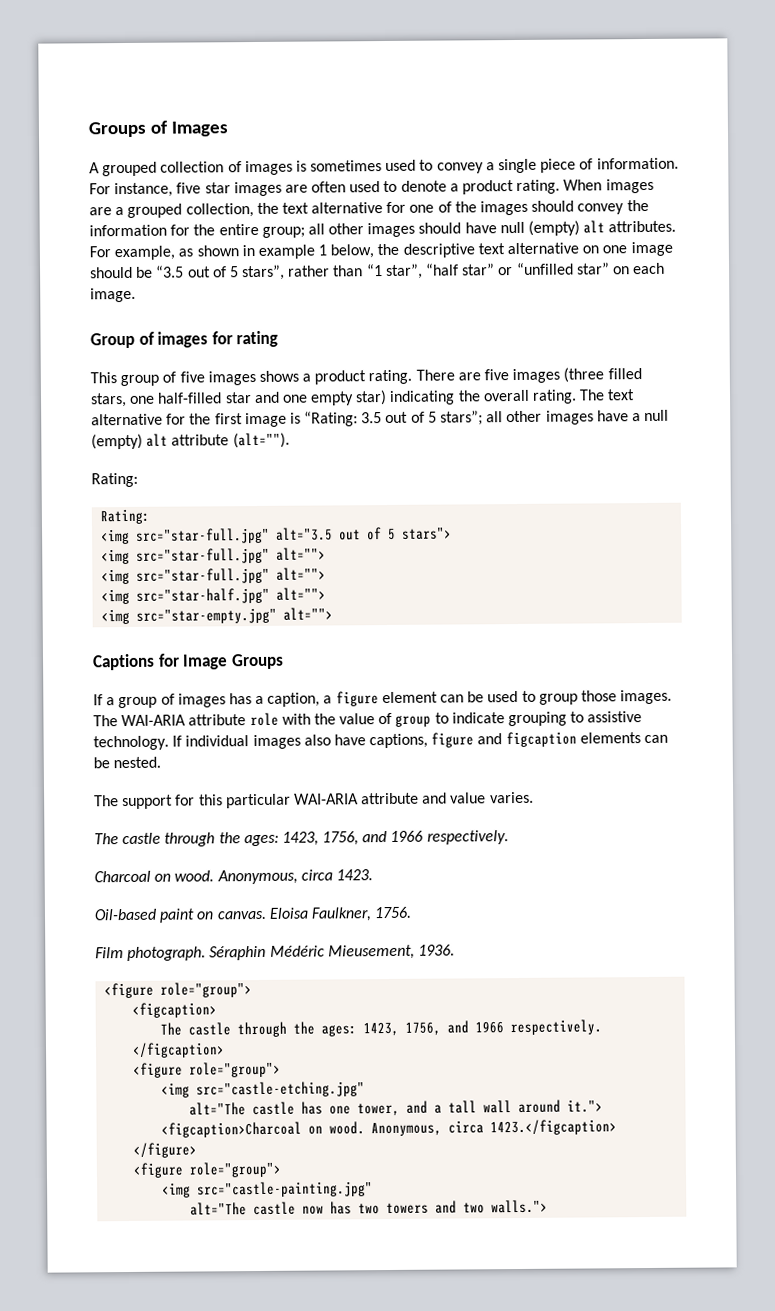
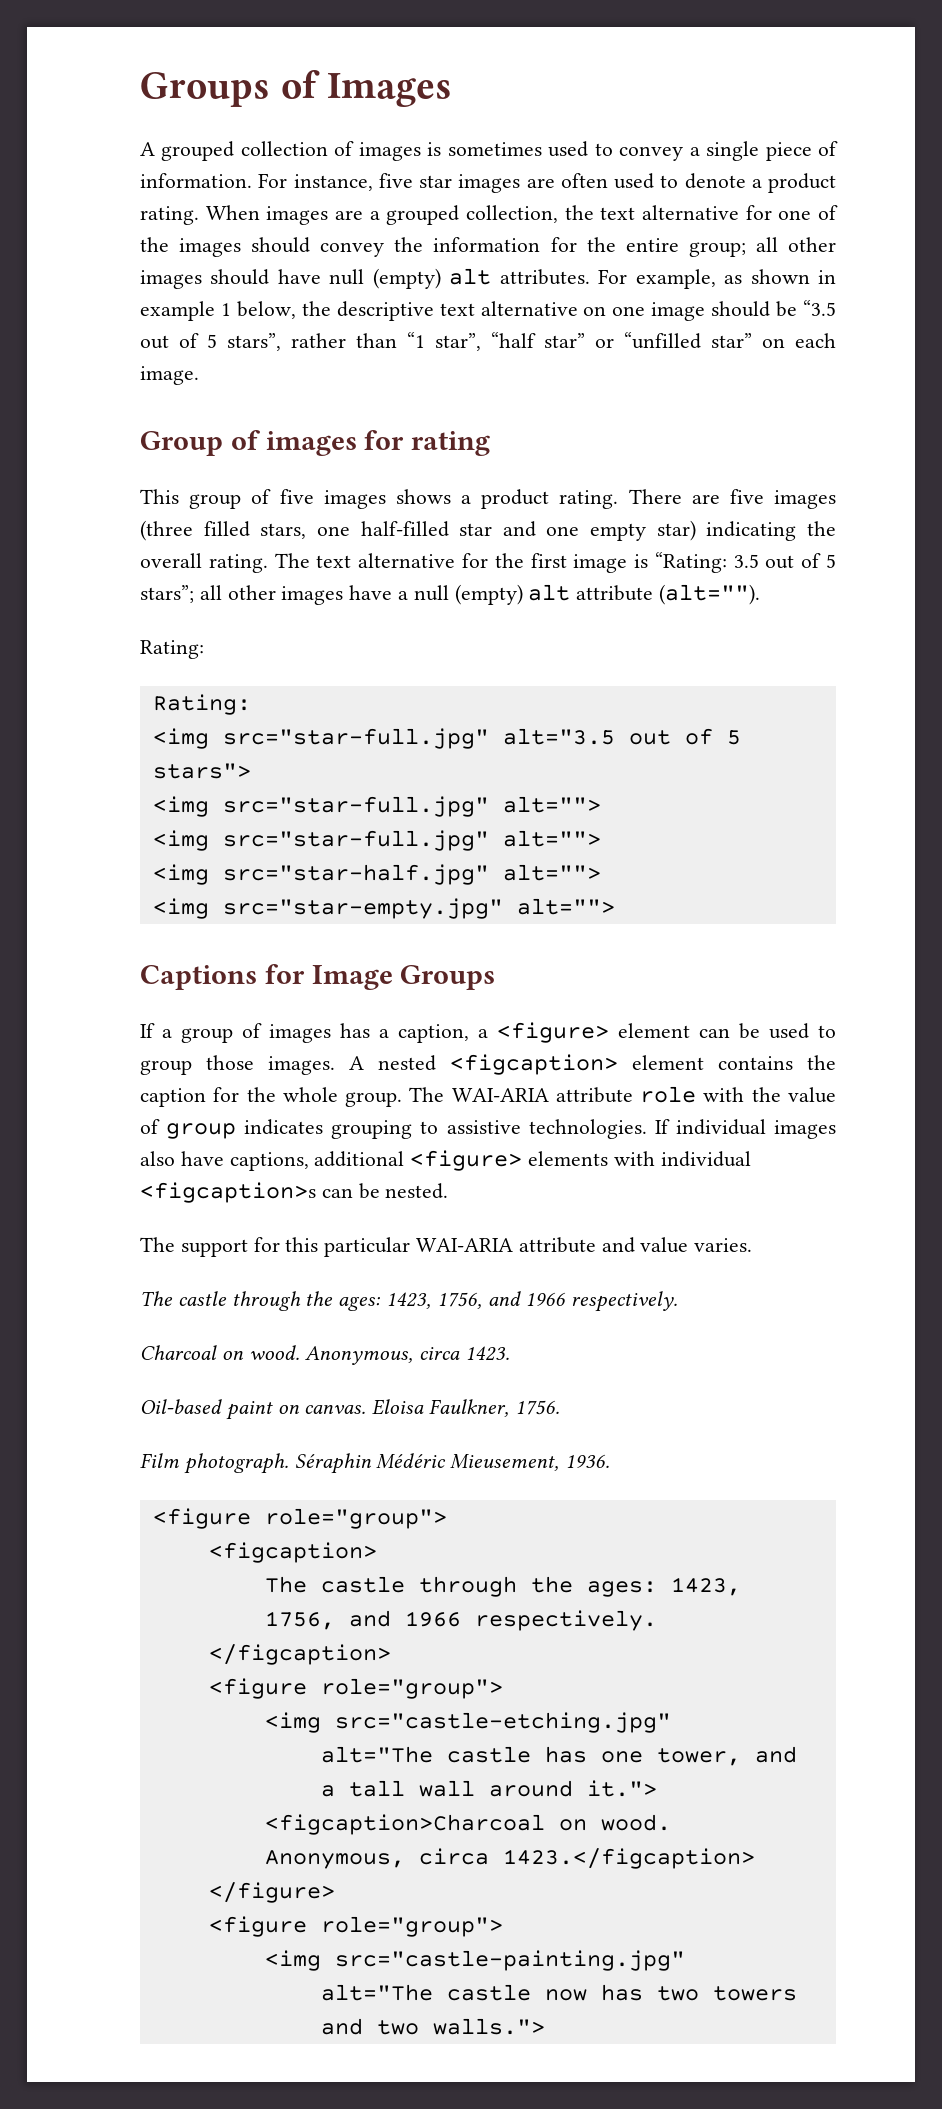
- If a group of images has a caption, a figure element can be used to group those images.
+ If a group of images has a caption, a <figure> element can be used to group those images.
+ A nested <figcaption> element contains the caption for the whole group.
- The WAI-ARIA attribute role with the value of group to indicate grouping to assistive technology.
+ The WAI-ARIA attribute role with the value of group indicates grouping to assistive technologies.
- If individual images also have captions, figure and figcaption elements can be nested.
+ If individual images also have captions, additional <figure> elements with individual <figcaption>s can be nested.

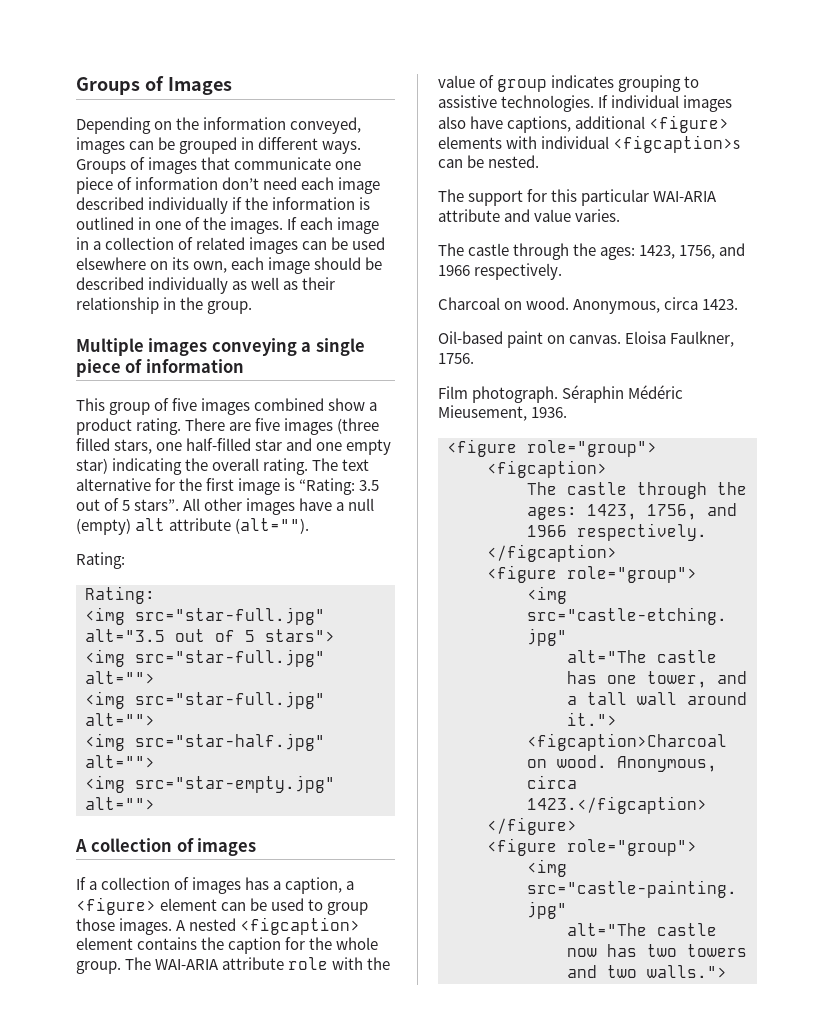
- A grouped collection of images is sometimes used to convey a single piece of information. For instance, five star images are often used to denote a product rating. When images are a grouped collection, the text alternative for one of the images should convey the information for the entire group; all other images should have null (empty) alt attributes. For example, as shown in example 1 below, the descriptive text alternative on one image should be “3.5 out of 5 stars”, rather than “1 star”, “half star” or “unfilled star” on each image.
- Group of images for rating
+ Depending on the information conveyed, images can be grouped in different ways. Groups of images that communicate one piece of information don’t need each image described individually if the information is outlined in one of the images. If each image in a collection of related images can be used elsewhere on its own, each image should be described individually as well as their relationship in the group.
+ Multiple images conveying a single piece of information
- This group of five images shows a product rating.
+ This group of five images combined show a product rating.
- The text alternative for the first image is “Rating: 3.5 out of 5 stars”; all other images have a null (empty) alt attribute (alt="").
+ The text alternative for the first image is “Rating: 3.5 out of 5 stars”. All other images have a null (empty) alt attribute (alt="").
- Captions for Image Groups
+ A collection of images
- If a group of images has a caption, a <figure> element can be used to group those images.
+ If a collection of images has a caption, a <figure> element can be used to group those images.

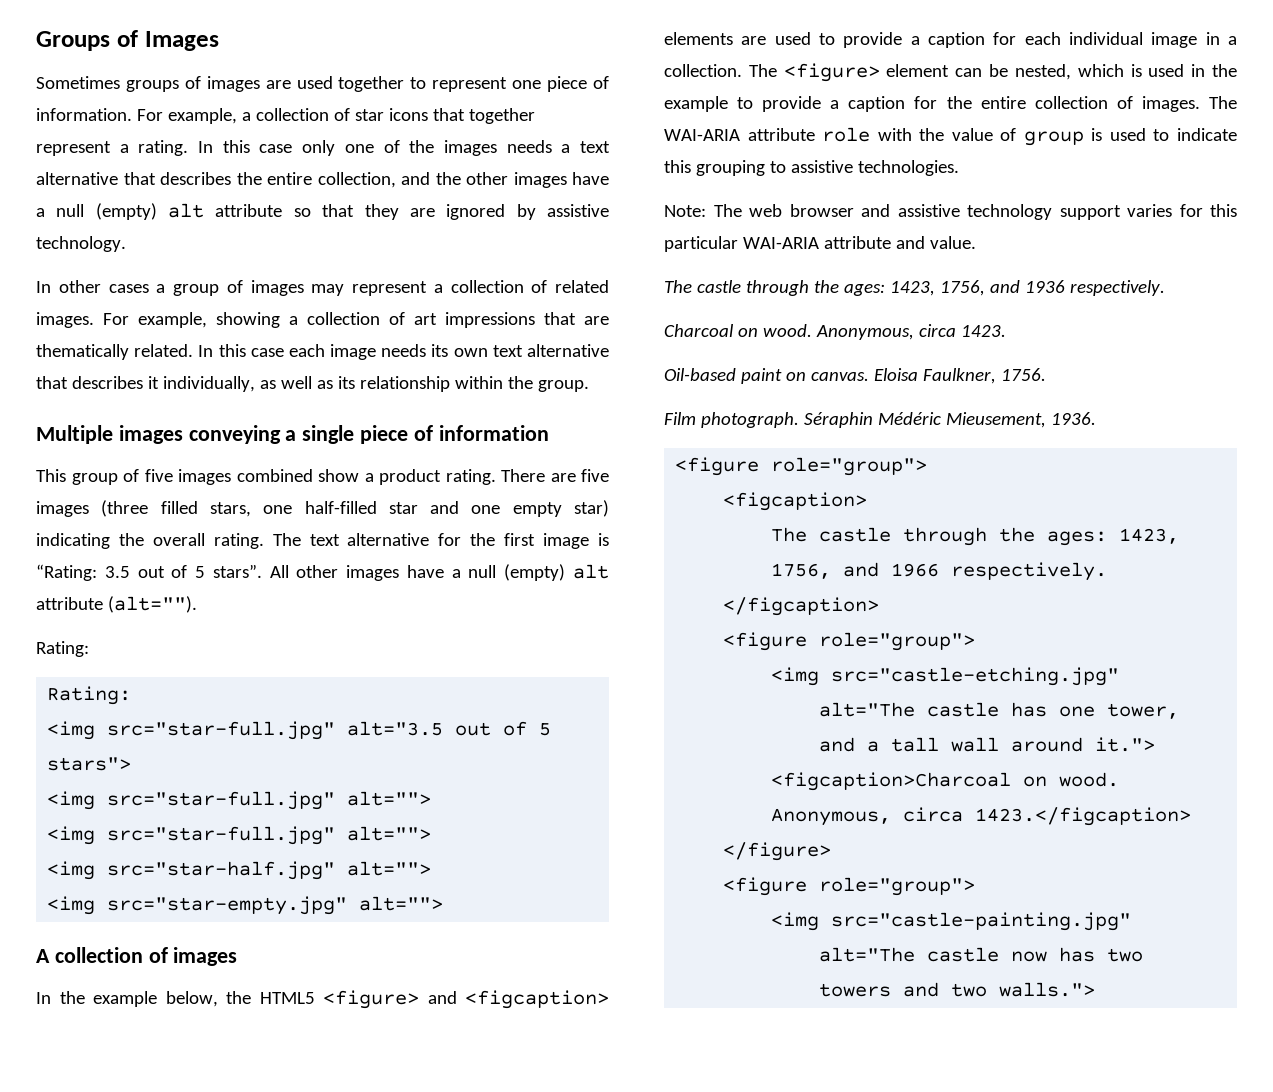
- Depending on the information conveyed, images can be grouped in different ways. Groups of images that communicate one piece of information don’t need each image described individually if the information is outlined in one of the images. If each image in a collection of related images can be used elsewhere on its own, each image should be described individually as well as their relationship in the group.
+ Sometimes groups of images are used together to represent one piece of information. For example, a collection of star icons that together represent a rating. In this case only one of the images needs a text alternative that describes the entire collection, and the other images have a null (empty) alt attribute so that they are ignored by assistive technology.
+ In other cases a group of images may represent a collection of related images. For example, showing a collection of art impressions that are thematically related. In this case each image needs its own text alternative that describes it individually, as well as its relationship within the group.
- If a collection of images has a caption, a <figure> element can be used to group those images. A nested <figcaption> element contains the caption for the whole group.
+ In the example below, the HTML5 <figure> and <figcaption> elements are used to provide a caption for each individual image in a collection. The <figure> element can be nested, which is used in the example to provide a caption for the entire collection of images.
- The WAI-ARIA attribute role with the value of group indicates grouping to assistive technologies. If individual images also have captions, additional <figure> elements with individual <figcaption>s can be nested.
- The support for this particular WAI-ARIA attribute and value varies.
- The castle through the ages: 1423, 1756, and 1966 respectively.
+ The WAI-ARIA attribute role with the value of group is used to indicate this grouping to assistive technologies.
+ Note: The web browser and assistive technology support varies for this particular WAI-ARIA attribute and value.
+ The castle through the ages: 1423, 1756, and 1936 respectively.

